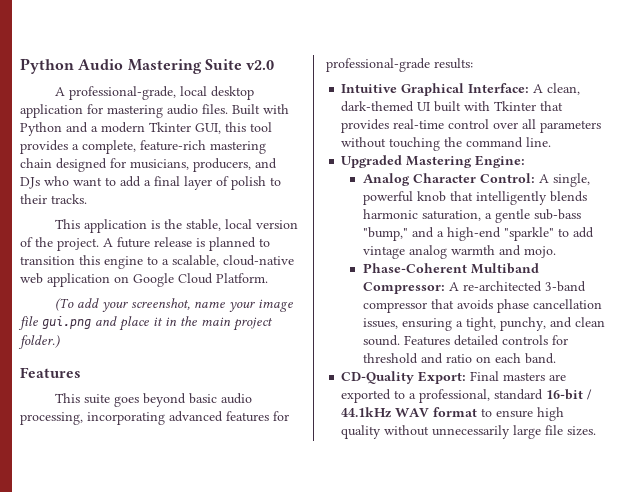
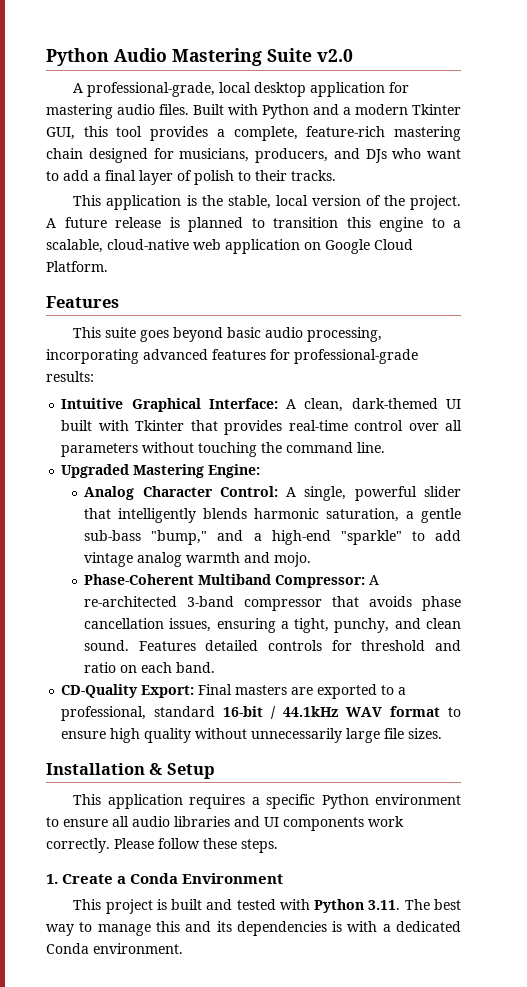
- (To add your screenshot, name your image file gui.png and place it in the main project folder.)
- Analog Character Control: A single, powerful knob that intelligently blends harmonic saturation, a gentle sub-bass "bump," and a high-end "sparkle" to add vintage analog warmth and mojo.
+ Analog Character Control: A single, powerful slider that intelligently blends harmonic saturation, a gentle sub-bass "bump," and a high-end "sparkle" to add vintage analog warmth and mojo.
+ Installation & Setup
+ This application requires a specific Python environment to ensure all audio libraries and UI components work correctly. Please follow these steps.
+ 1. Create a Conda Environment
+ This project is built and tested with Python 3.11. The best way to manage this and its dependencies is with a dedicated Conda environment.

